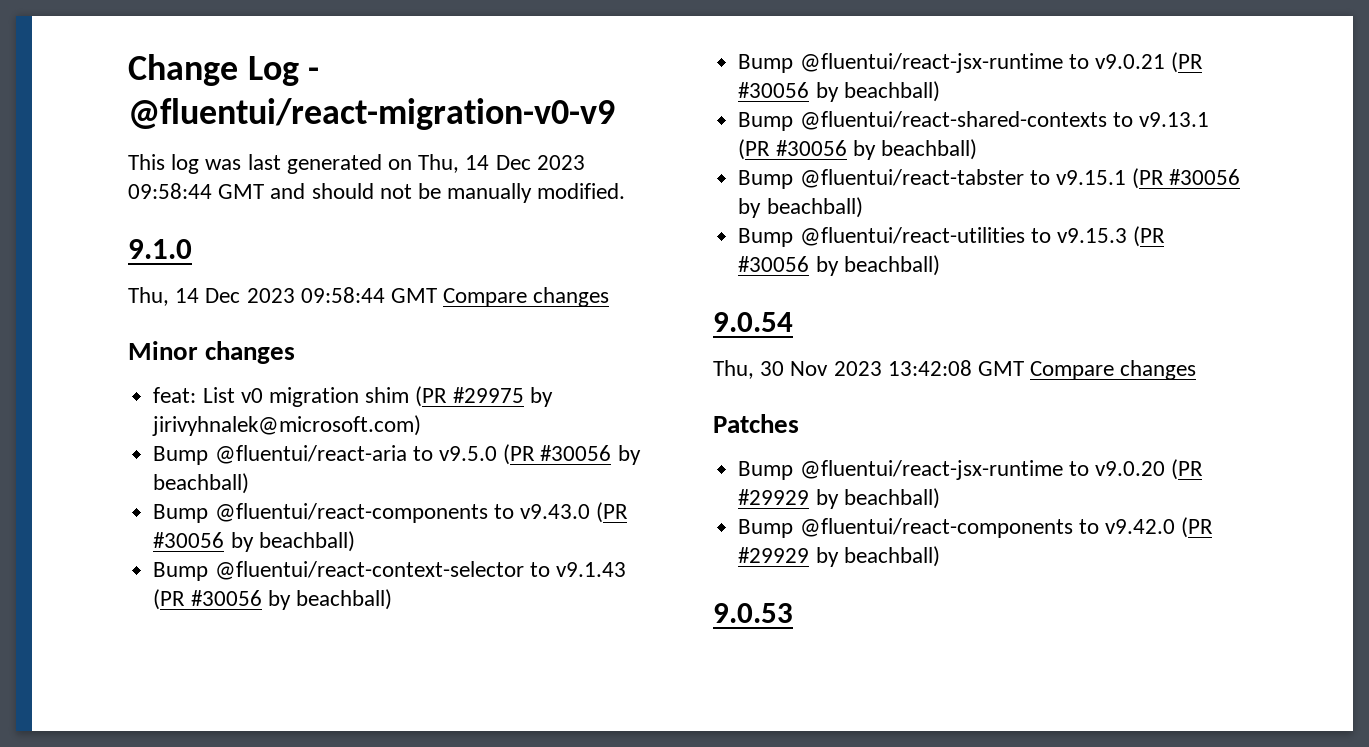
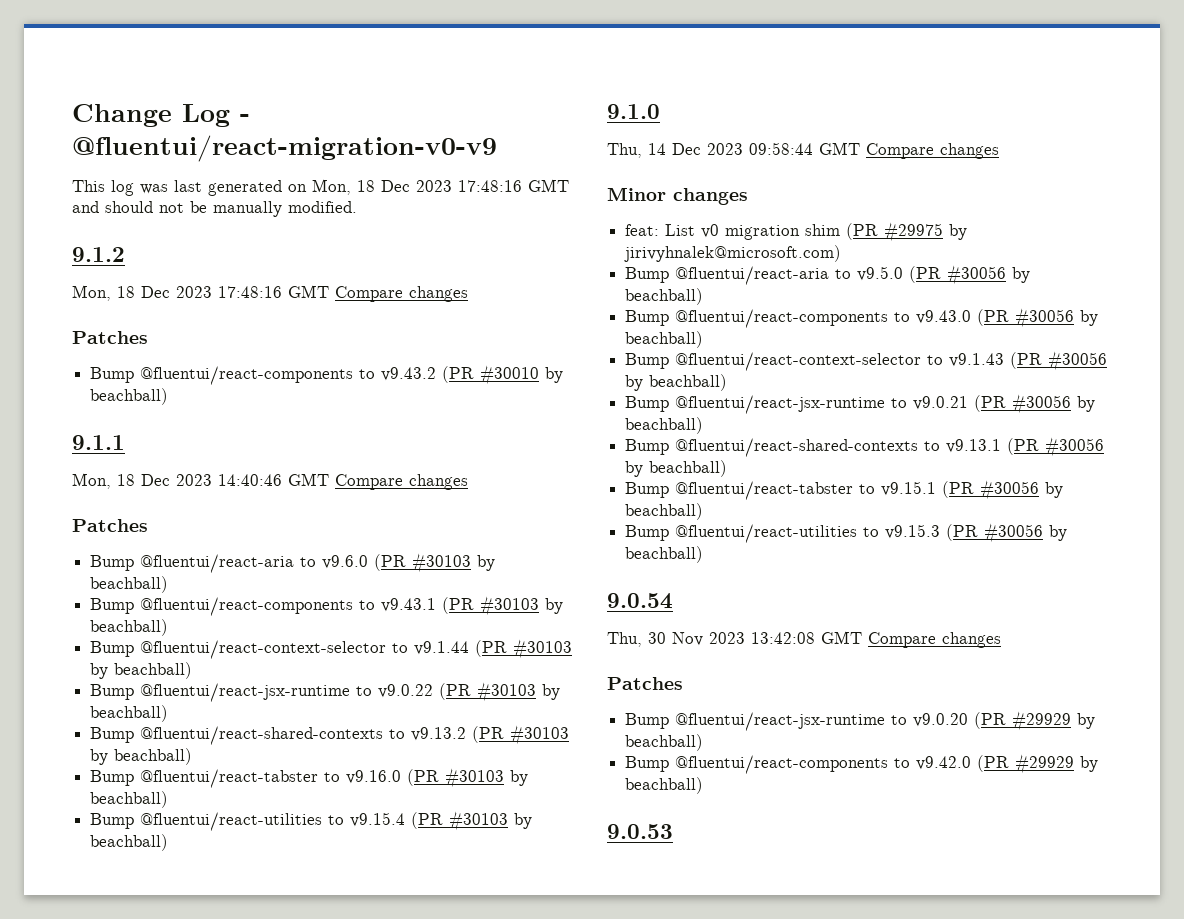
- This log was last generated on Thu, 14 Dec 2023 09:58:44 GMT and should not be manually modified.
+ This log was last generated on Mon, 18 Dec 2023 17:48:16 GMT and should not be manually modified.
+ 9.1.2
+ Mon, 18 Dec 2023 17:48:16 GMT Compare changes
+ Patches
+ Bump @fluentui/react-components to v9.43.2 (PR #30010 by beachball)
+ 9.1.1
+ Mon, 18 Dec 2023 14:40:46 GMT Compare changes
+ Patches
+ Bump @fluentui/react-aria to v9.6.0 (PR #30103 by beachball)
+ Bump @fluentui/react-components to v9.43.1 (PR #30103 by beachball)
+ Bump @fluentui/react-context-selector to v9.1.44 (PR #30103 by beachball)
+ Bump @fluentui/react-jsx-runtime to v9.0.22 (PR #30103 by beachball)
+ Bump @fluentui/react-shared-contexts to v9.13.2 (PR #30103 by beachball)
+ Bump @fluentui/react-tabster to v9.16.0 (PR #30103 by beachball)
+ Bump @fluentui/react-utilities to v9.15.4 (PR #30103 by beachball)

